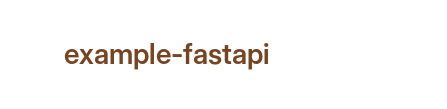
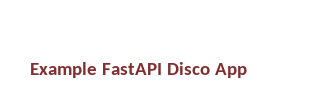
- example-fastapi
+ Example FastAPI Disco App

